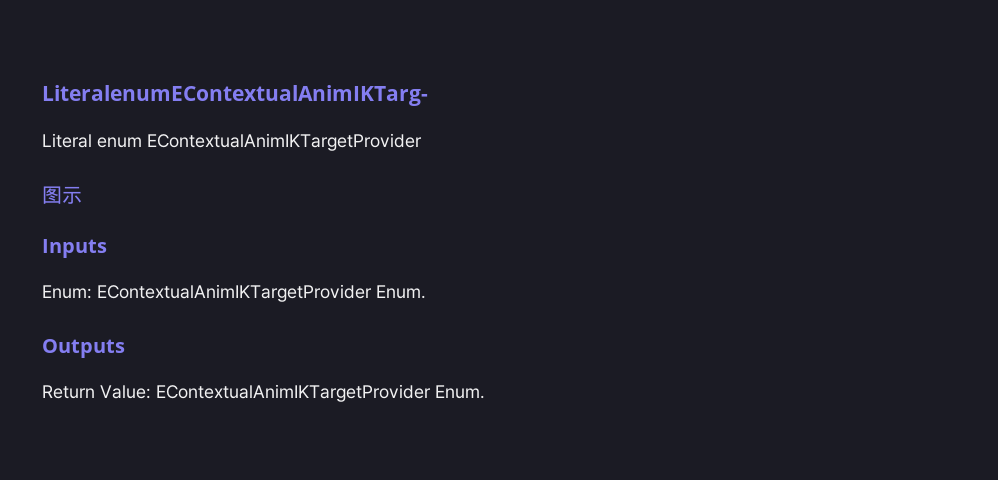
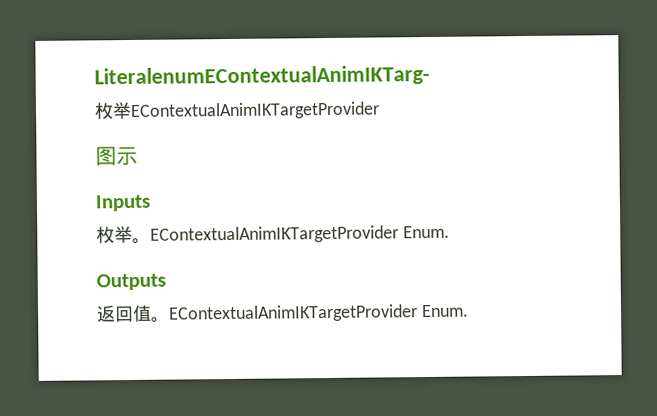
- Literal enum EContextualAnimIKTargetProvider
+ 枚举EContextualAnimIKTargetProvider
- Enum: EContextualAnimIKTargetProvider Enum.
+ 枚举。EContextualAnimIKTargetProvider Enum.
- Return Value: EContextualAnimIKTargetProvider Enum.
+ 返回值。EContextualAnimIKTargetProvider Enum.

